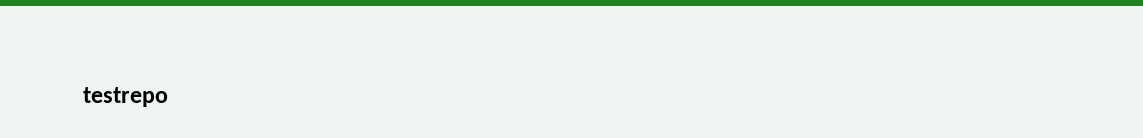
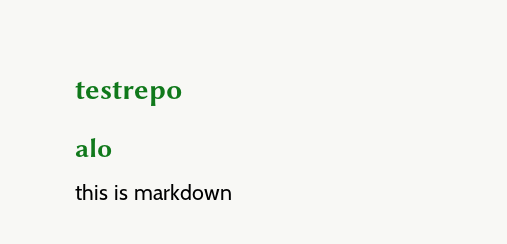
+ alo
+ this is markdown

